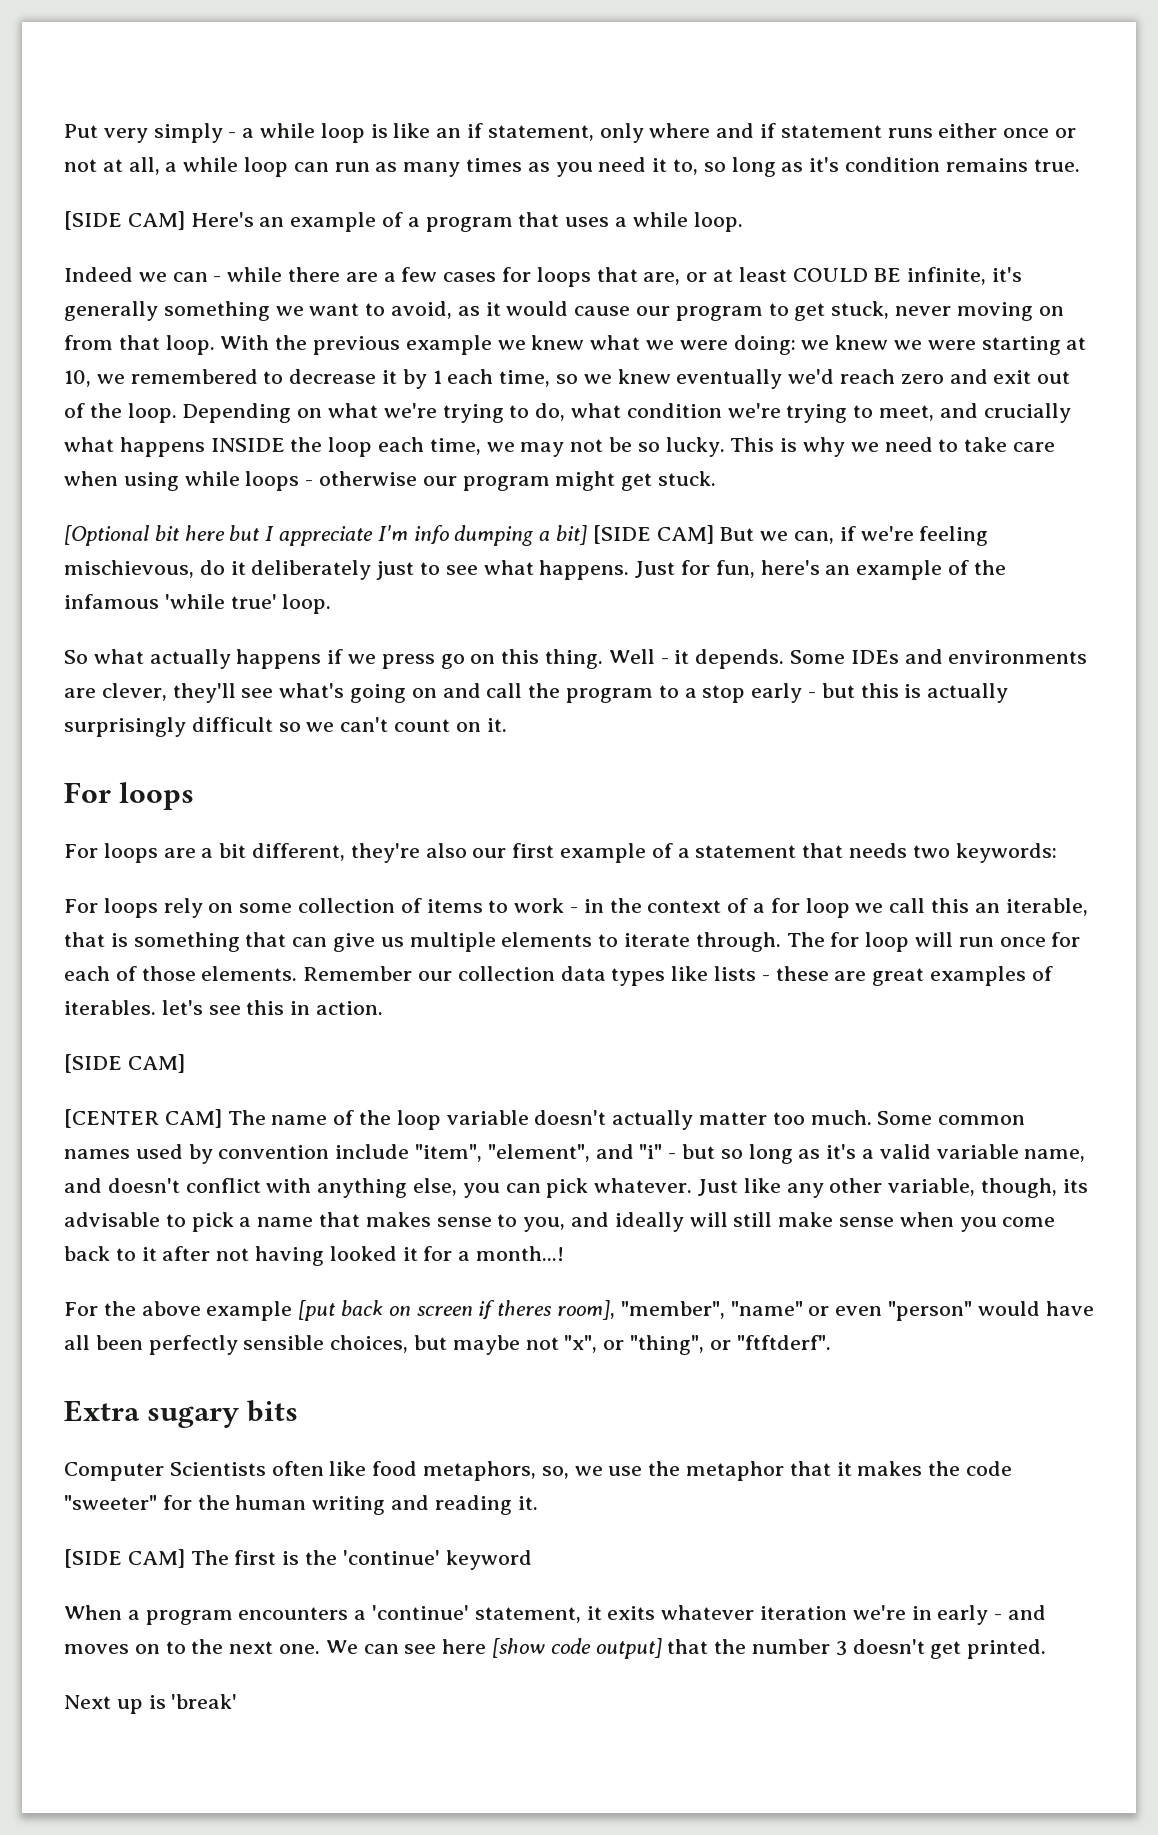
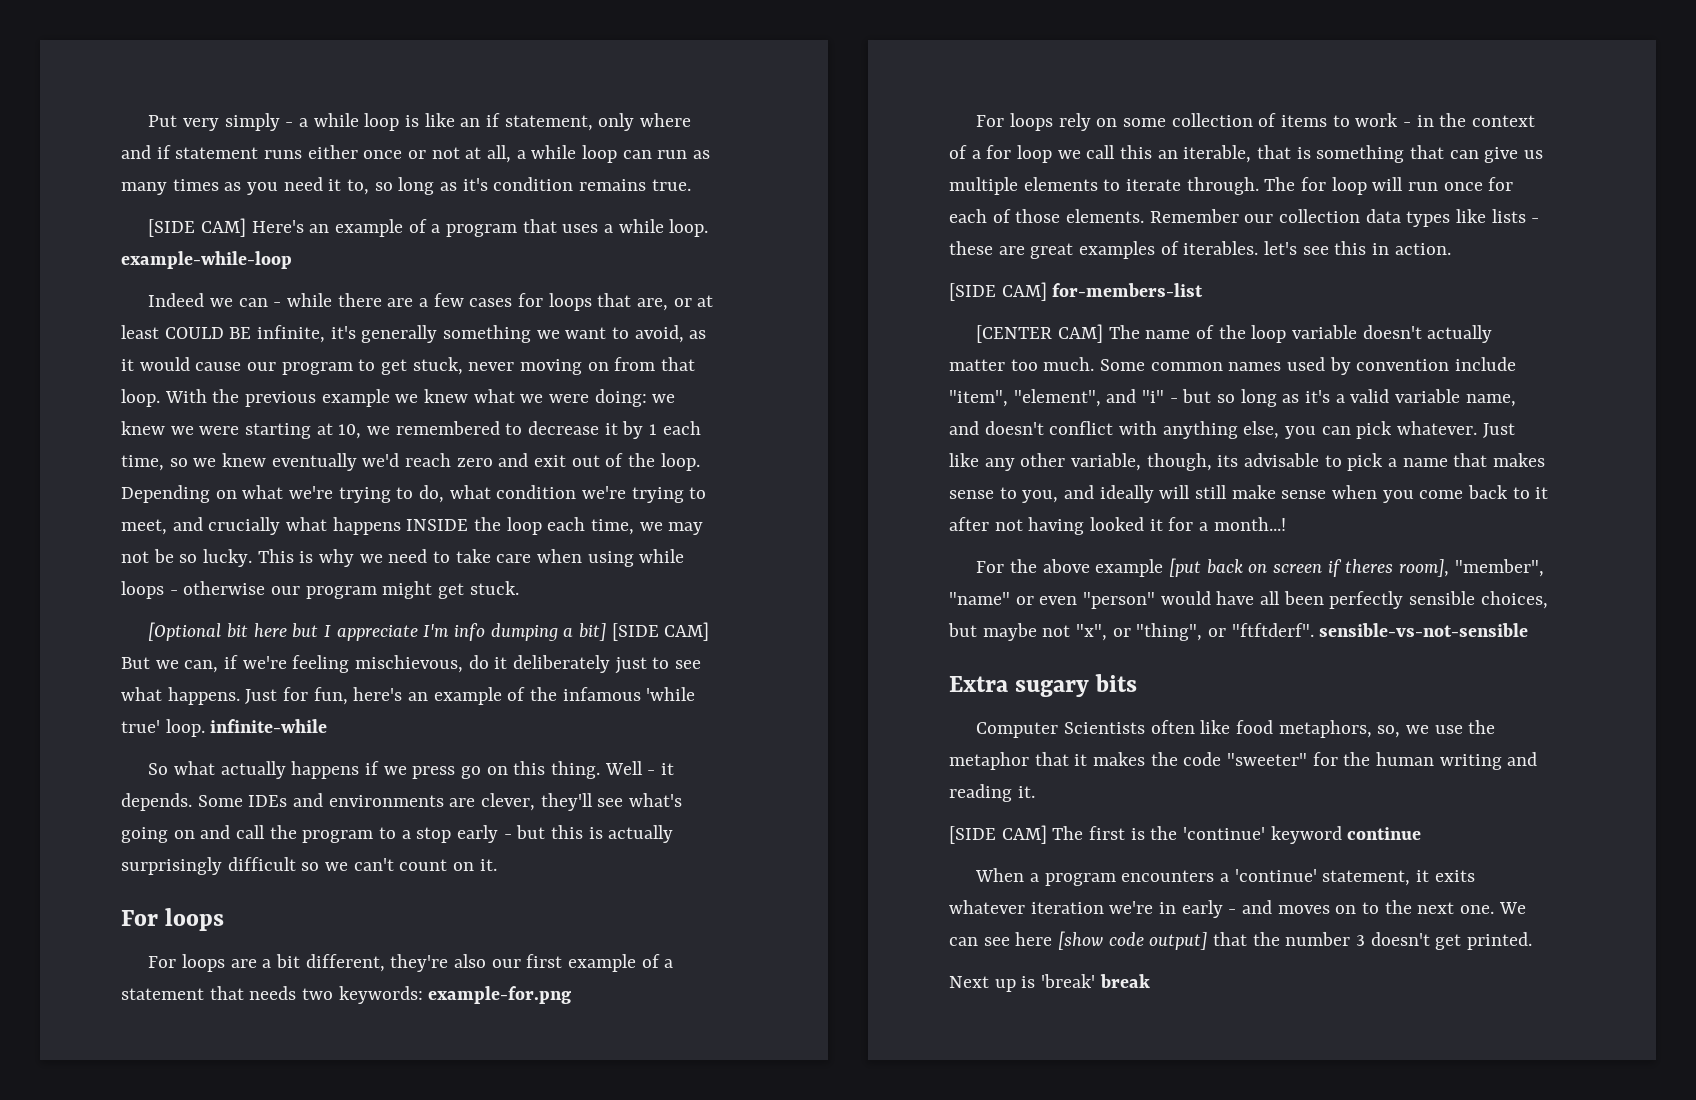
- [SIDE CAM] Here's an example of a program that uses a while loop.
+ [SIDE CAM] Here's an example of a program that uses a while loop. example-while-loop
- Just for fun, here's an example of the infamous 'while true' loop.
+ Just for fun, here's an example of the infamous 'while true' loop. infinite-while
- For loops are a bit different, they're also our first example of a statement that needs two keywords:
+ For loops are a bit different, they're also our first example of a statement that needs two keywords: example-for.png
  Remember our collection data types like lists - these are great examples of iterables. let's see this in action.
- [SIDE CAM]
+ [SIDE CAM] for-members-list
- For the above example [put back on screen if theres room], "member", "name" or even "person" would have all been perfectly sensible choices, but maybe not "x", or "thing", or "ftftderf".
+ For the above example [put back on screen if theres room], "member", "name" or even "person" would have all been perfectly sensible choices, but maybe not "x", or "thing", or "ftftderf". sensible-vs-not-sensible
- [SIDE CAM] The first is the 'continue' keyword
+ [SIDE CAM] The first is the 'continue' keyword continue
- Next up is 'break'
+ Next up is 'break' break

